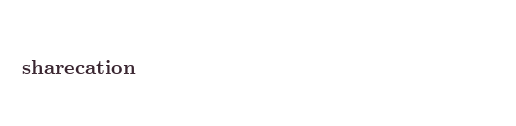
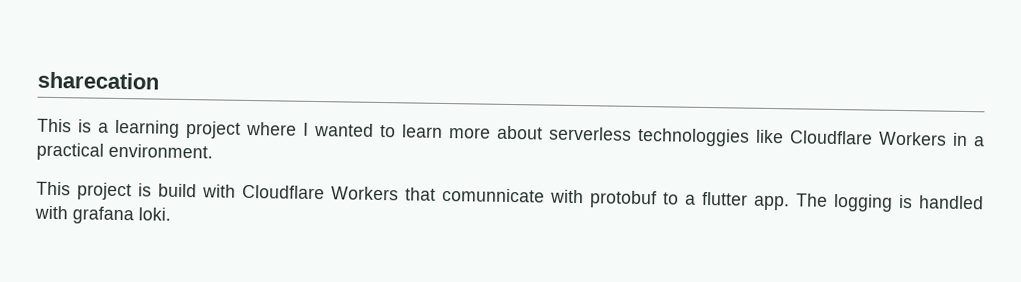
+ This is a learning project where I wanted to learn more about serverless technologgies like Cloudflare Workers in a practical environment.
+ This project is build with Cloudflare Workers that comunnicate with protobuf to a flutter app. The logging is handled with grafana loki.

